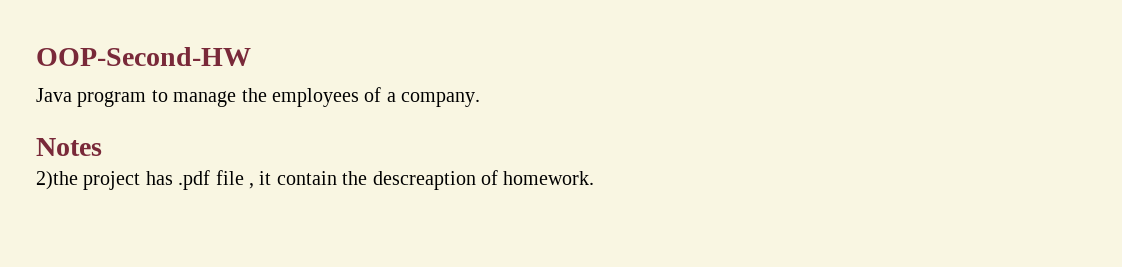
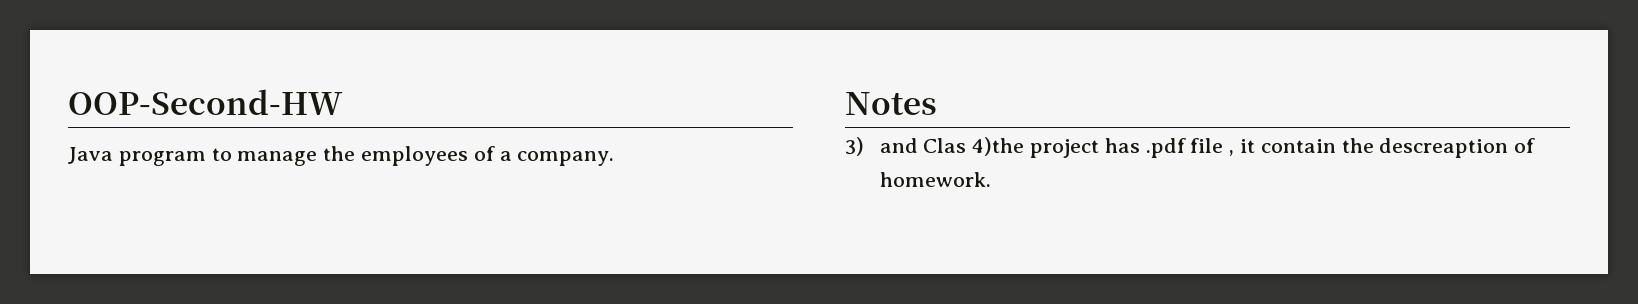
- 2)the project has .pdf file , it contain the descreaption of homework.
+ 3) and Clas 4)the project has .pdf file , it contain the descreaption of homework.

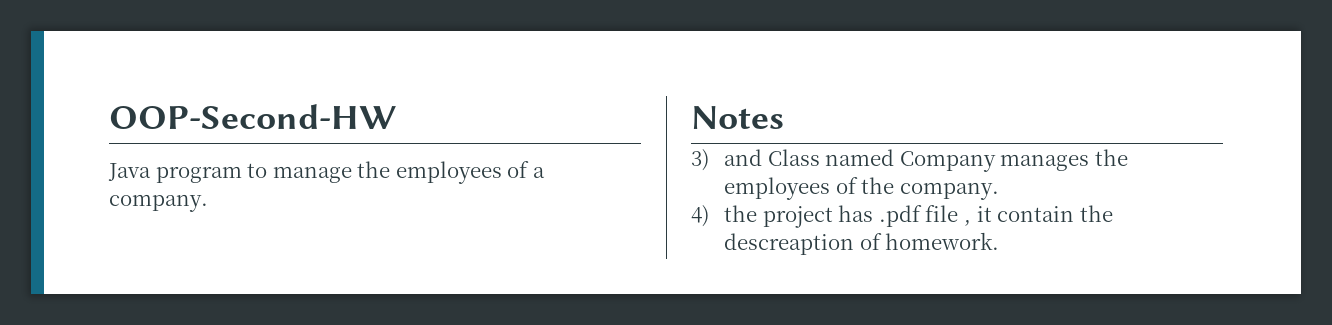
- 3) and Clas 4)the project has .pdf file , it contain the descreaption of homework.
+ 3) and Class named Company manages the employees of the company.
+ 4) the project has .pdf file , it contain the descreaption of homework.

